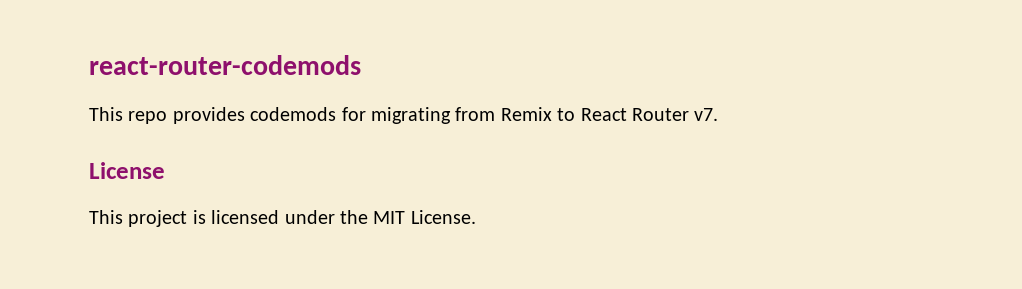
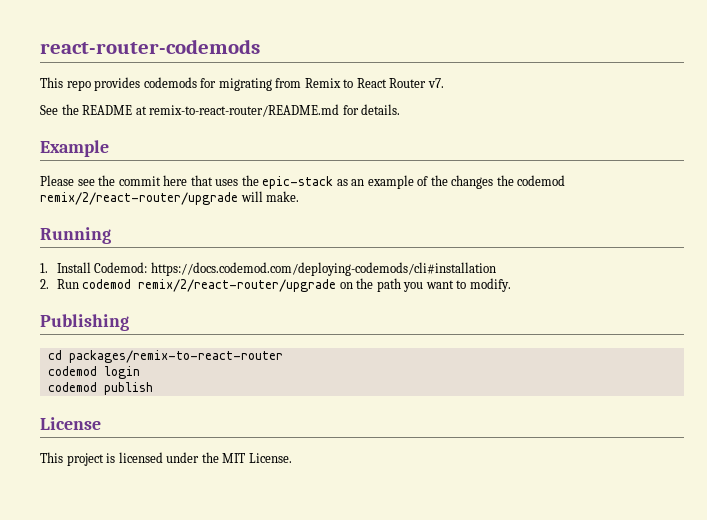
+ See the README at remix-to-react-router/README.md for details.
+ Example
+ Please see the commit here that uses the epic-stack as an example of the changes the codemod remix/2/react-router/upgrade will make.
+ Running
+ 1. Install Codemod: https://docs.codemod.com/deploying-codemods/cli#installation
+ 2. Run codemod remix/2/react-router/upgrade on the path you want to modify.
+ Publishing
+ cd packages/remix-to-react-router
+ codemod login
+ codemod publish

